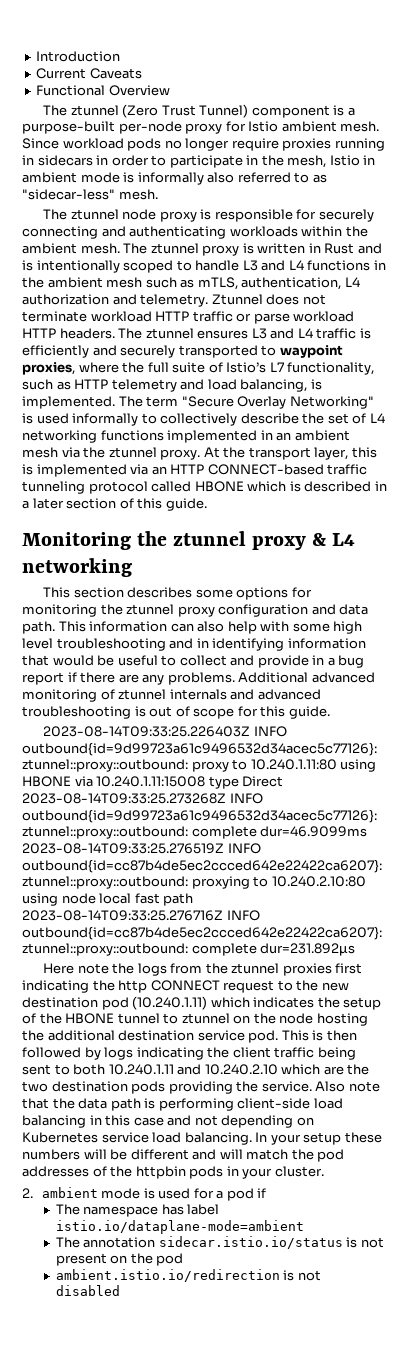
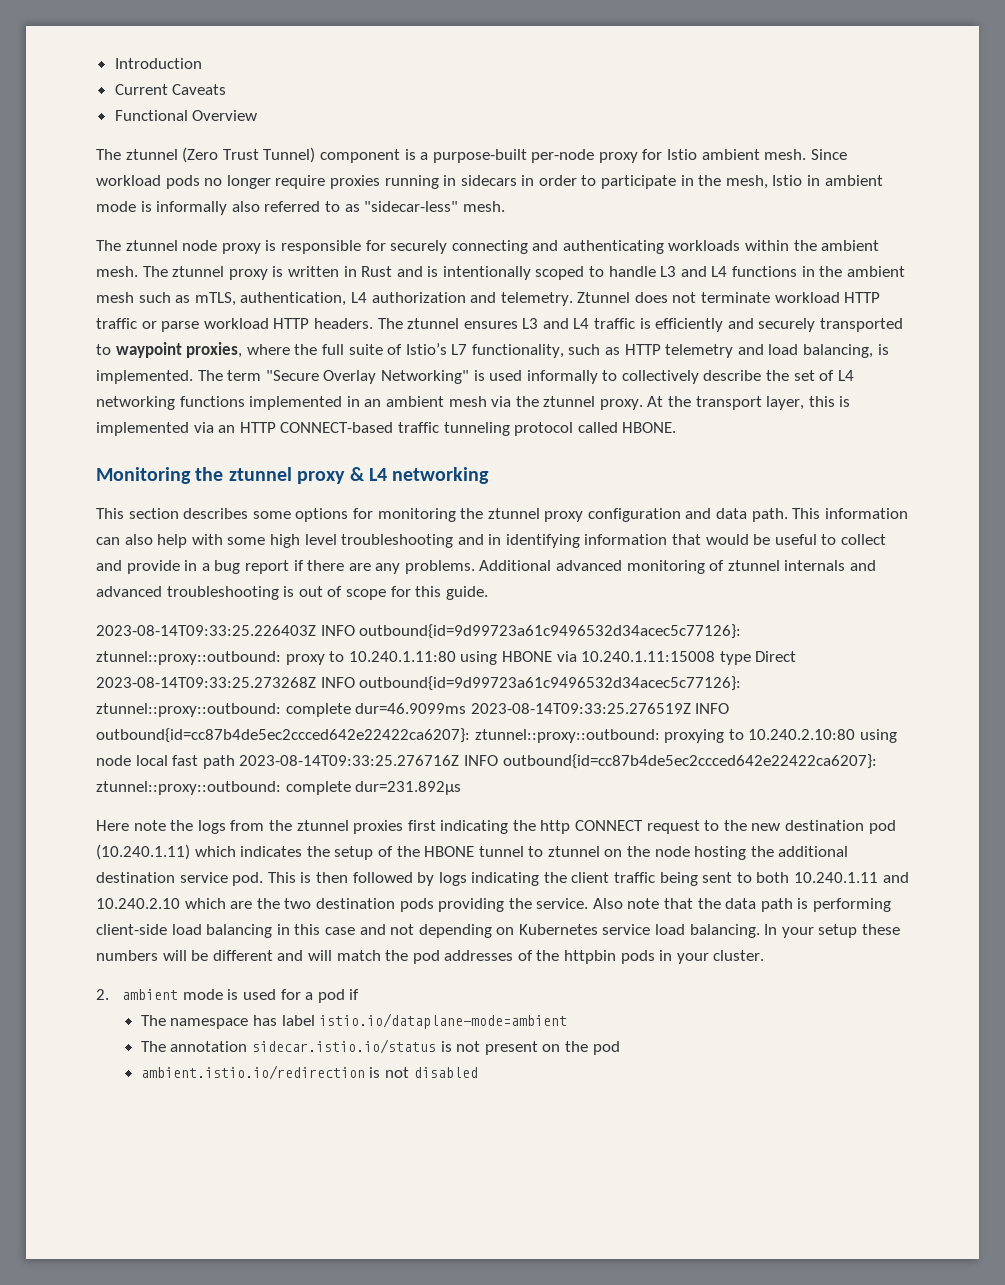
- At the transport layer, this is implemented via an HTTP CONNECT-based traffic tunneling protocol called HBONE which is described in a later section of this guide.
+ At the transport layer, this is implemented via an HTTP CONNECT-based traffic tunneling protocol called HBONE.

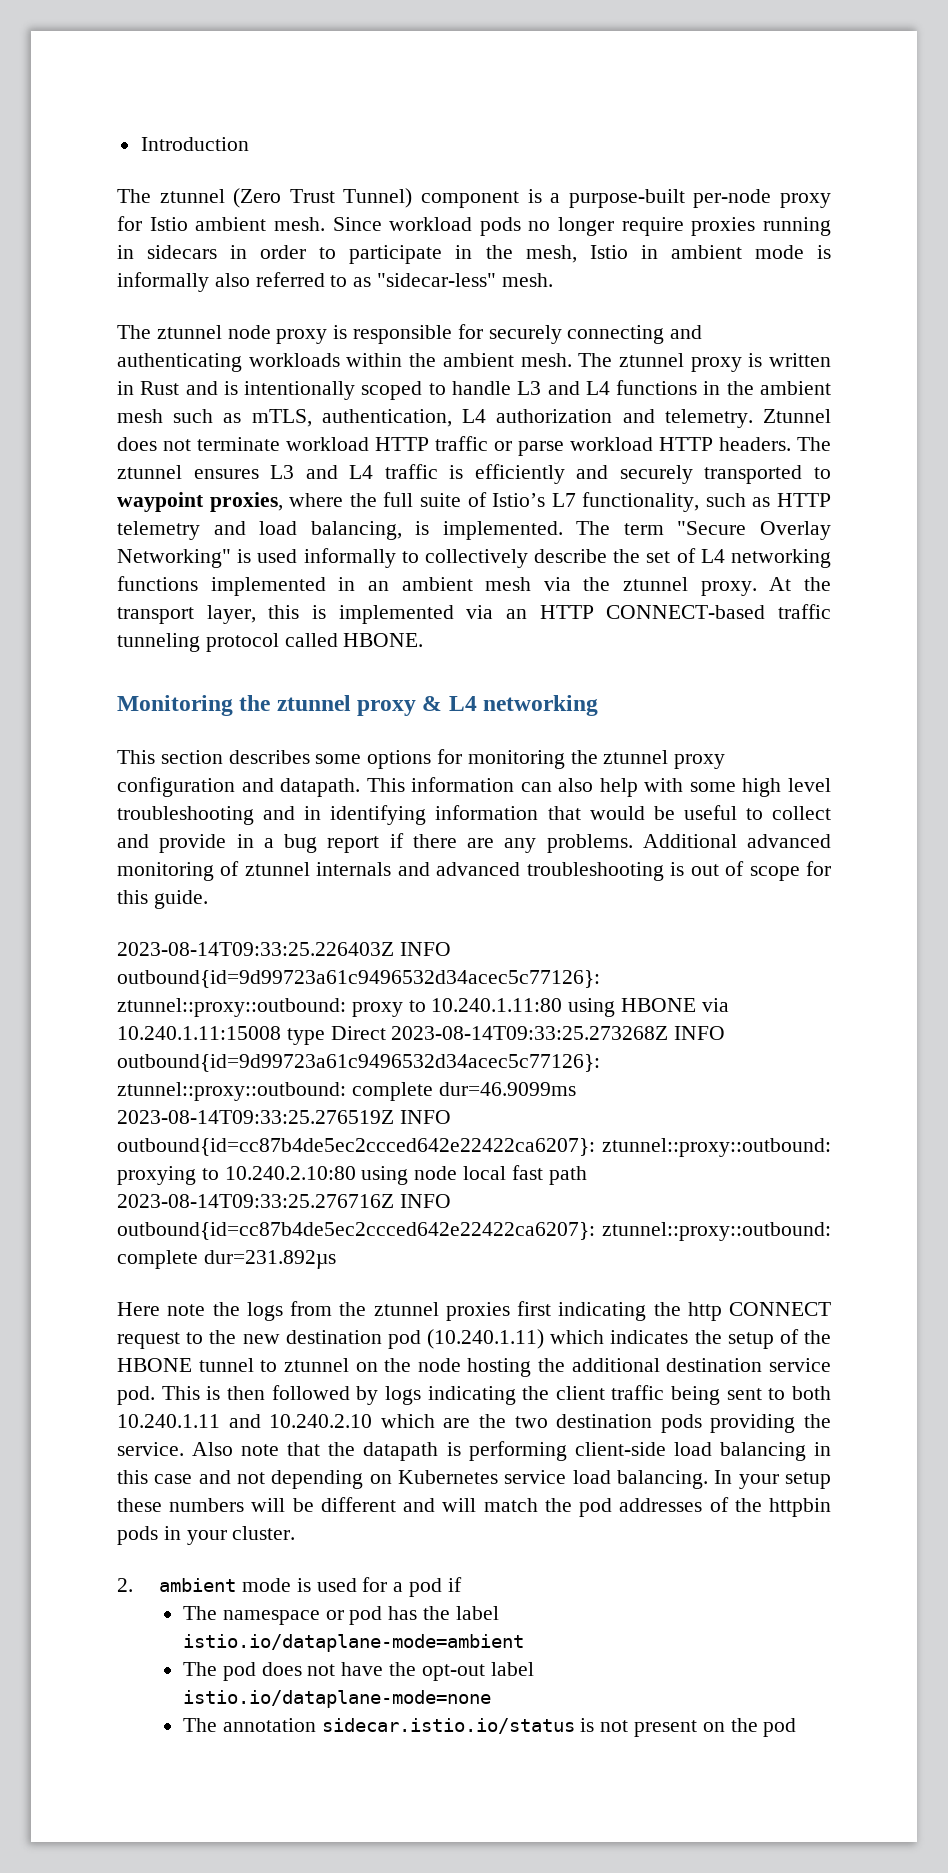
- Current Caveats
- Functional Overview
- This section describes some options for monitoring the ztunnel proxy configuration and data path.
+ This section describes some options for monitoring the ztunnel proxy configuration and datapath.
- Also note that the data path is performing client-side load balancing in this case and not depending on Kubernetes service load balancing.
+ Also note that the datapath is performing client-side load balancing in this case and not depending on Kubernetes service load balancing.
- The namespace has label istio.io/dataplane-mode=ambient
+ The namespace or pod has the label istio.io/dataplane-mode=ambient
+ The pod does not have the opt-out label istio.io/dataplane-mode=none
- ambient.istio.io/redirection is not disabled

